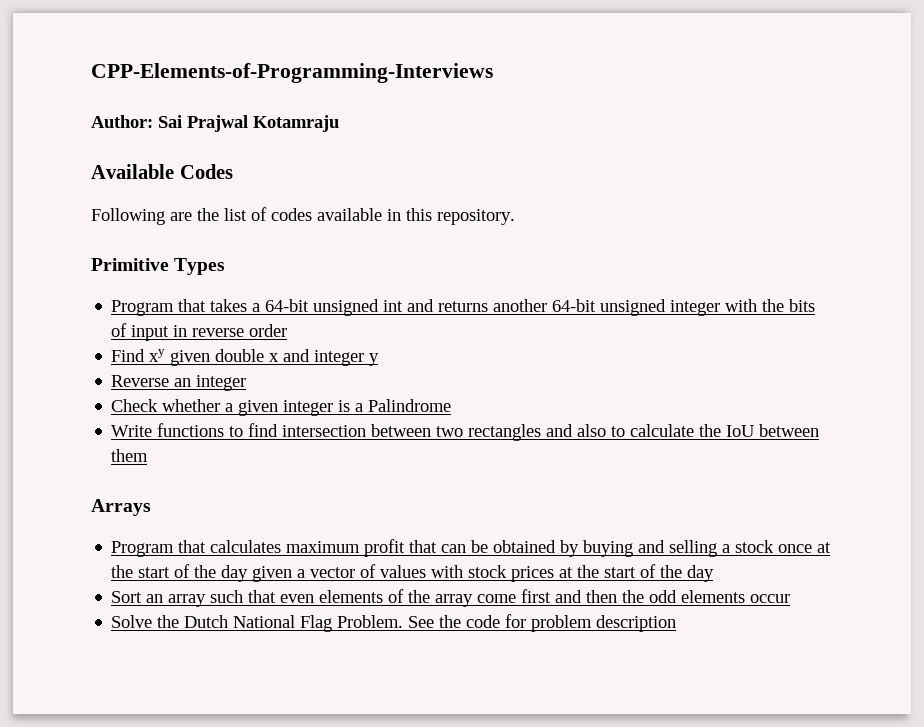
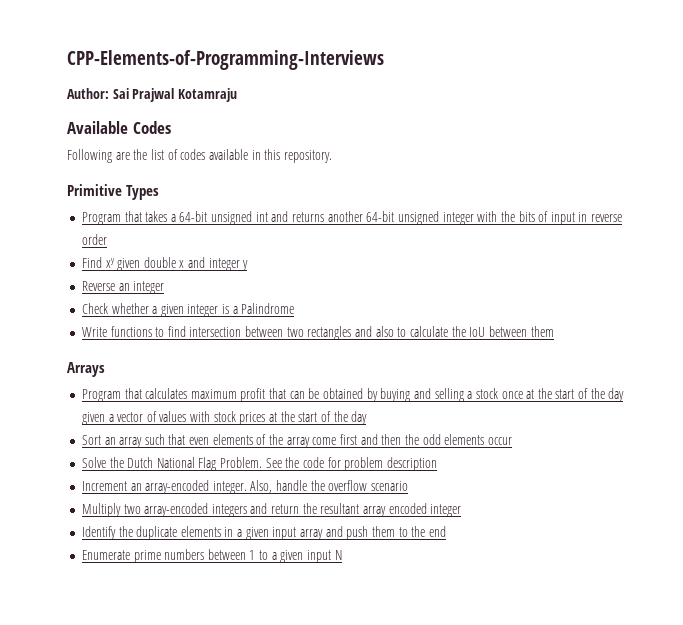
+ Increment an array-encoded integer. Also, handle the overflow scenario
+ Multiply two array-encoded integers and return the resultant array encoded integer
+ Identify the duplicate elements in a given input array and push them to the end
+ Enumerate prime numbers between 1 to a given input N

